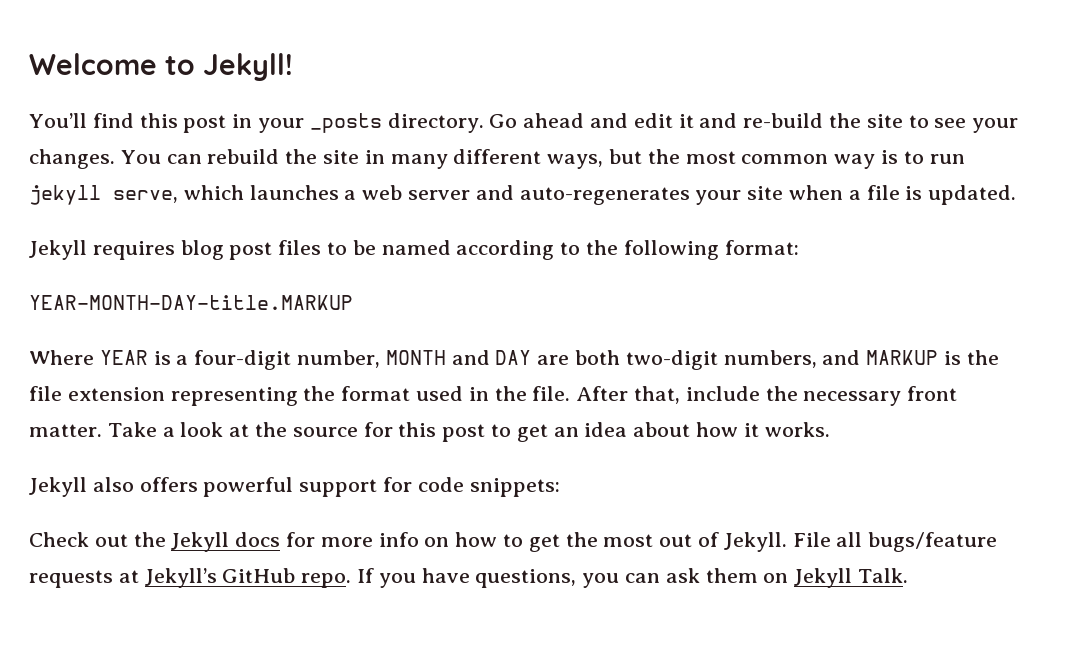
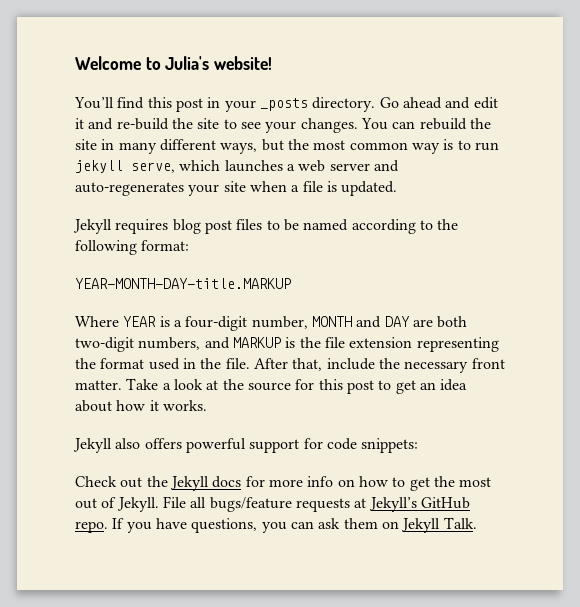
- Welcome to Jekyll!
+ Welcome to Julia's website!

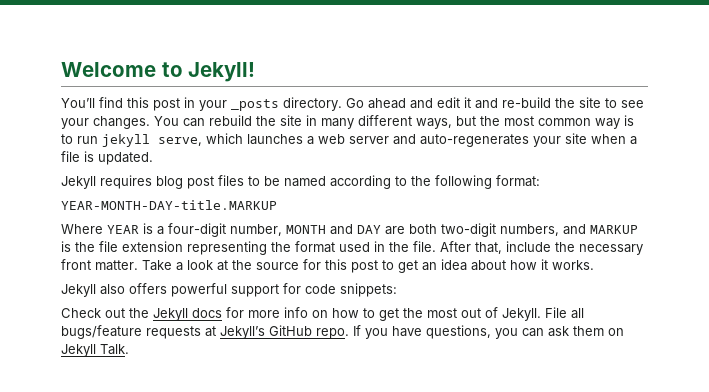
- Welcome to Julia's website!
+ Welcome to Jekyll!

